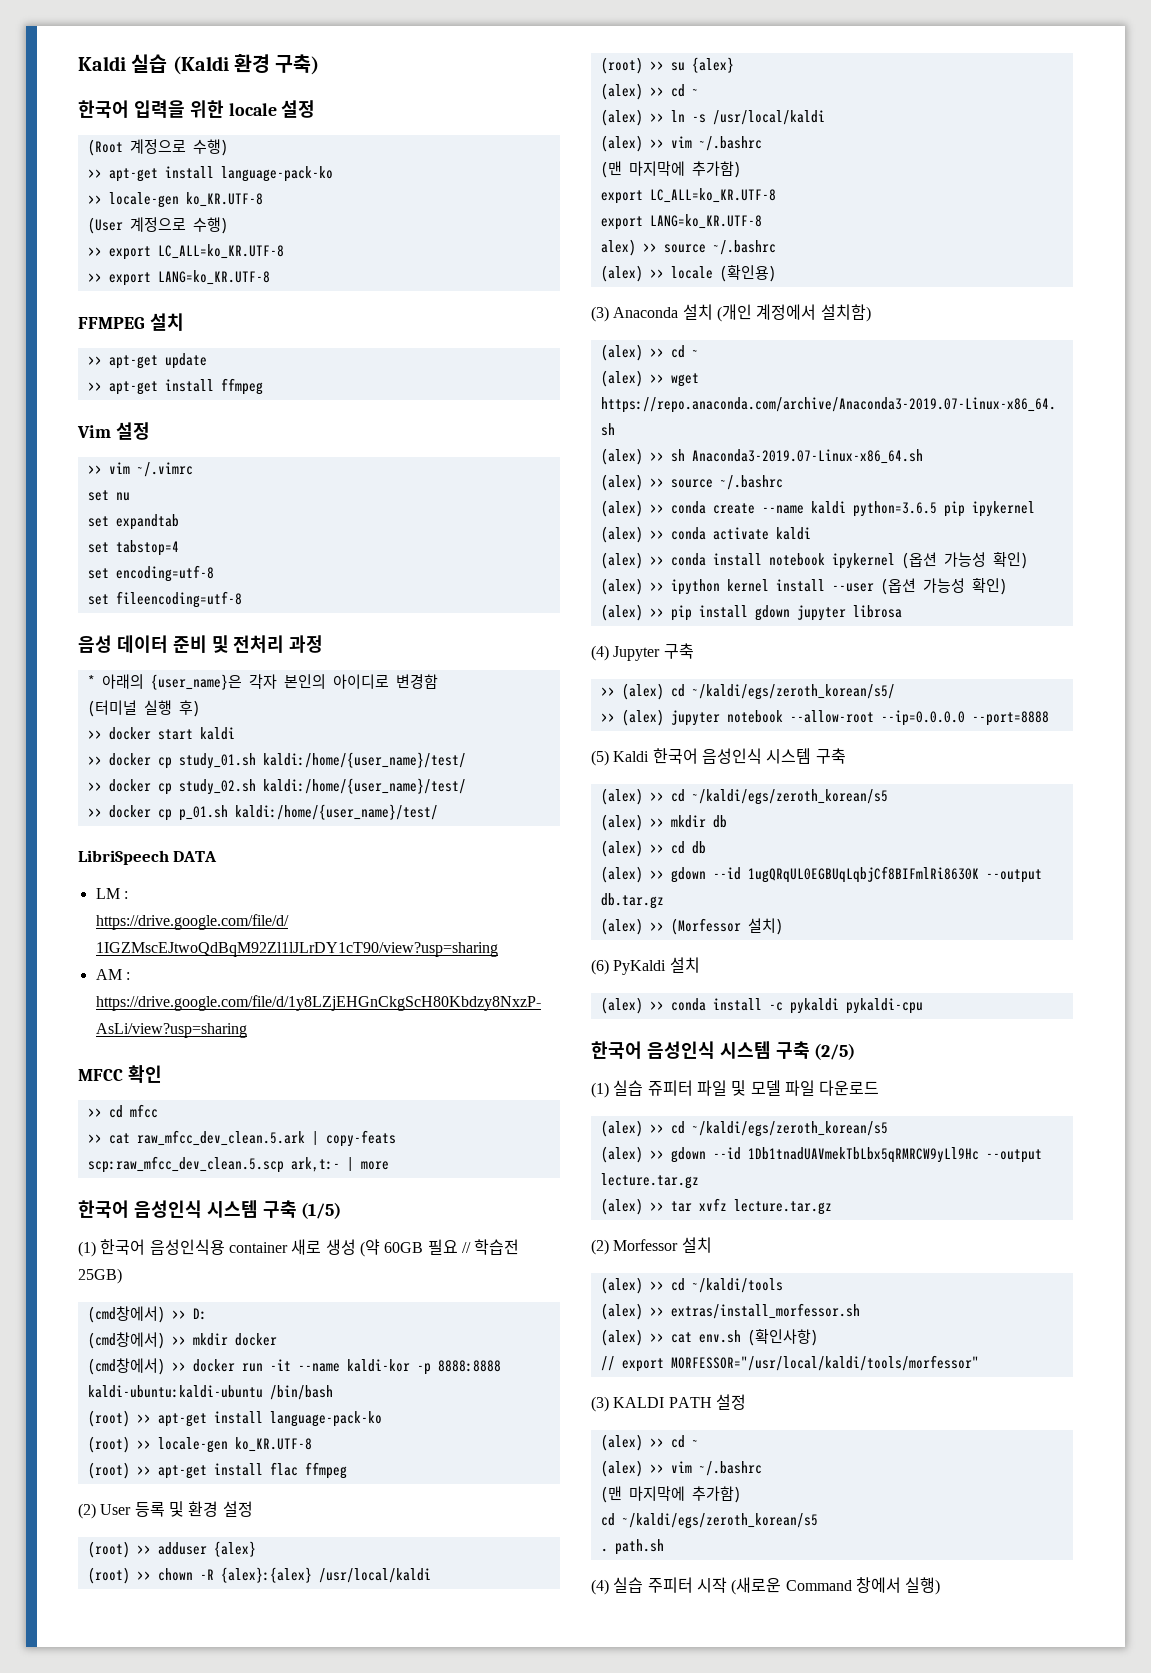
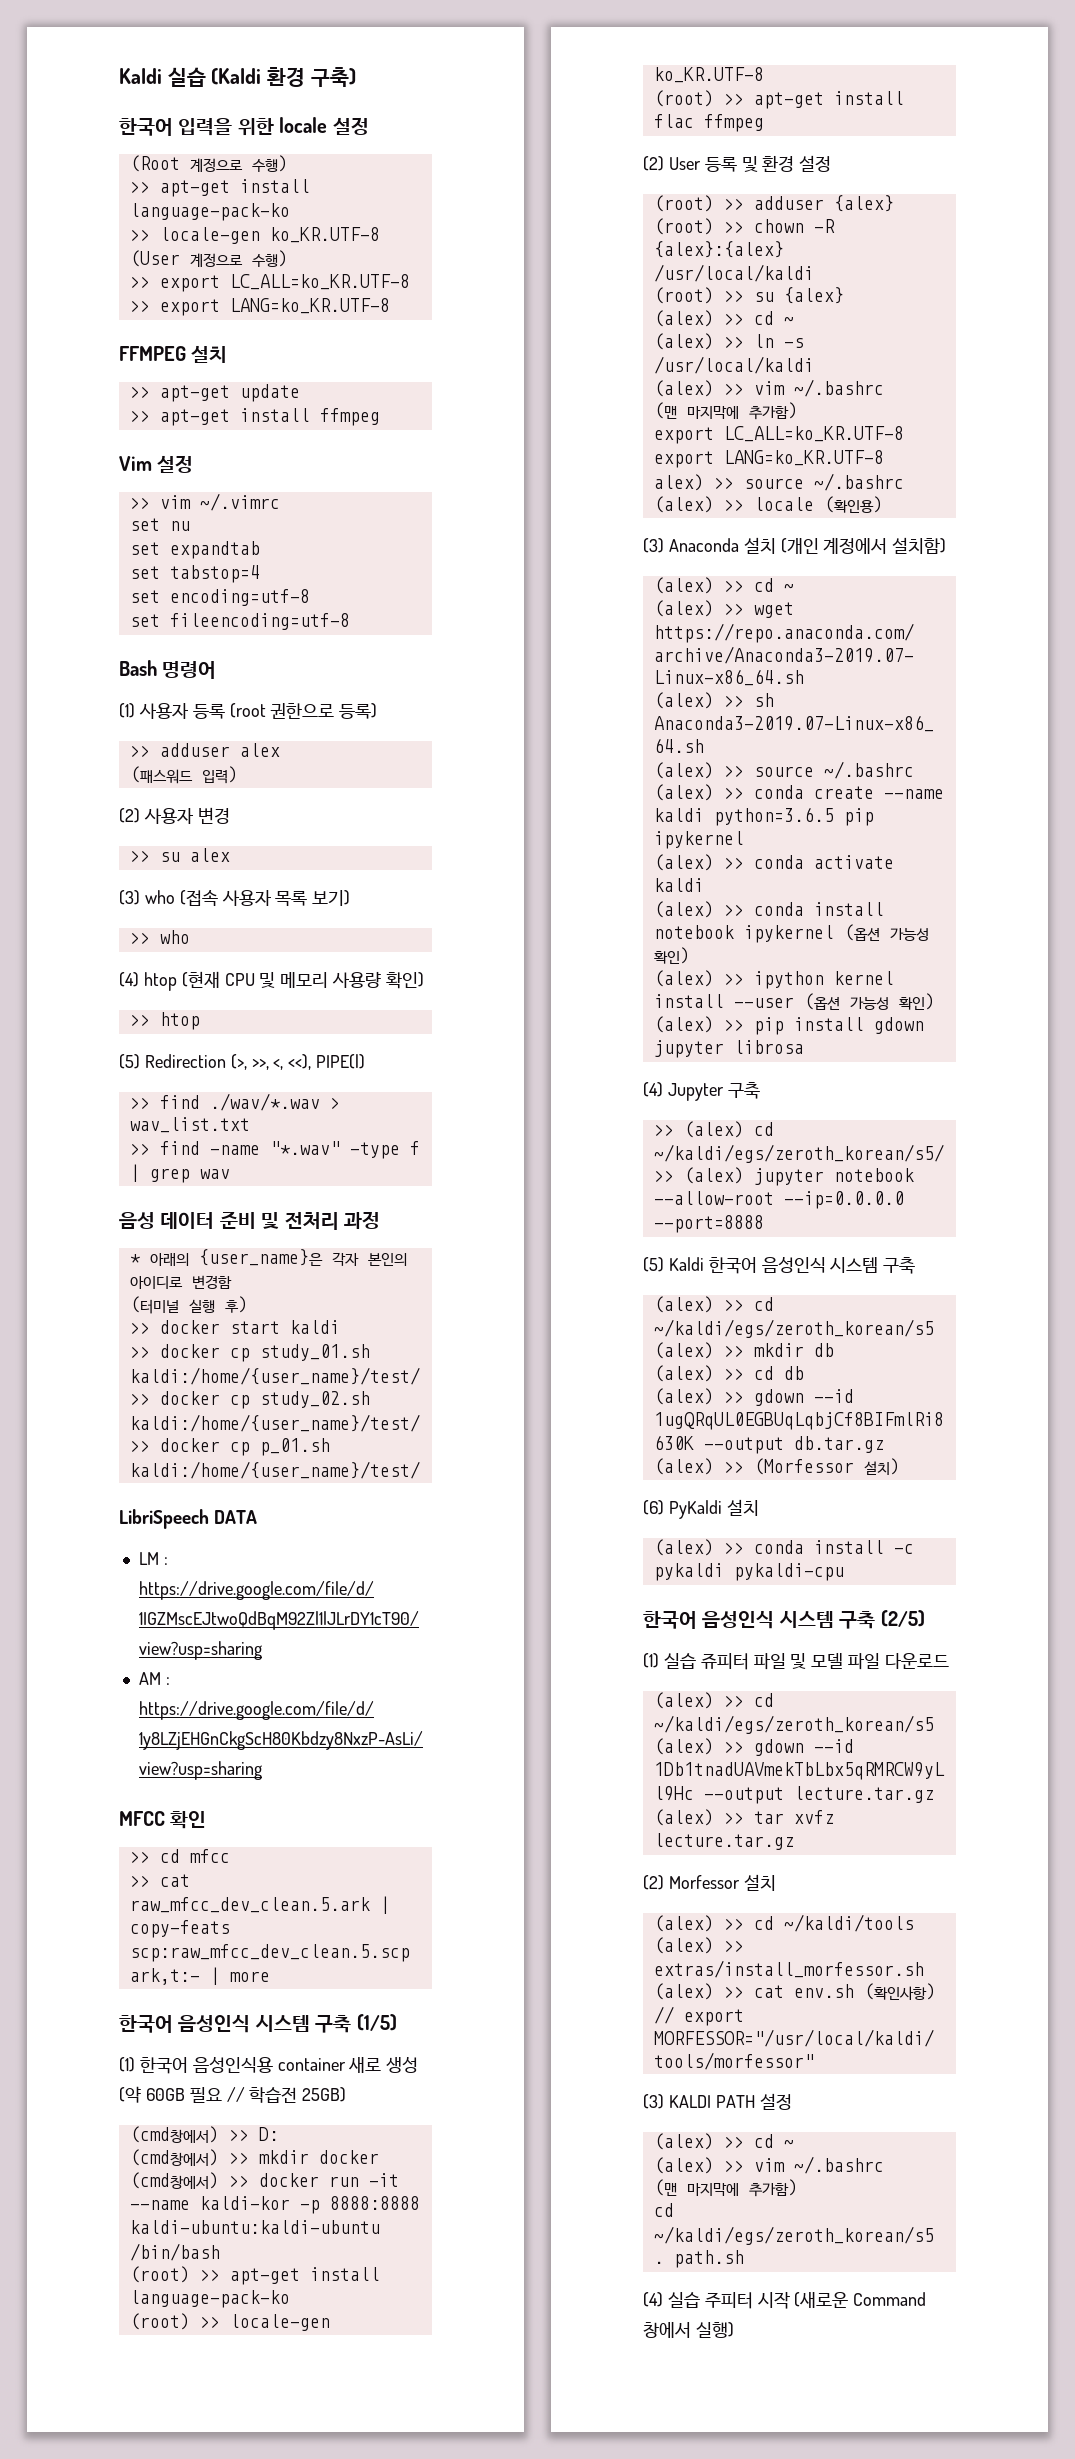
+ Bash 명령어
+ (1) 사용자 등록 (root 권한으로 등록)
+ >> adduser alex
+ (패스워드 입력)
+ (2) 사용자 변경
+ >> su alex
+ (3) who (접속 사용자 목록 보기)
+ >> who
+ (4) htop (현재 CPU 및 메모리 사용량 확인)
+ >> htop
+ (5) Redirection (>, >>, <, <<), PIPE(|)
+ >> find ./wav/*.wav > wav_list.txt
+ >> find -name "*.wav" -type f | grep wav

